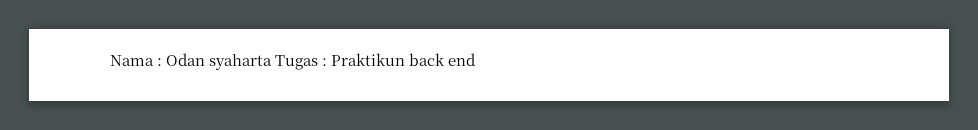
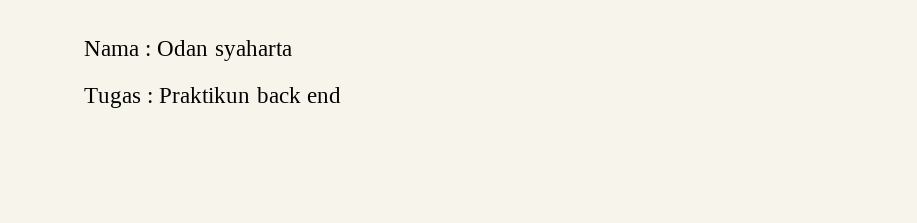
- Nama : Odan syaharta Tugas : Praktikun back end
+ Nama : Odan syaharta
+ Tugas : Praktikun back end

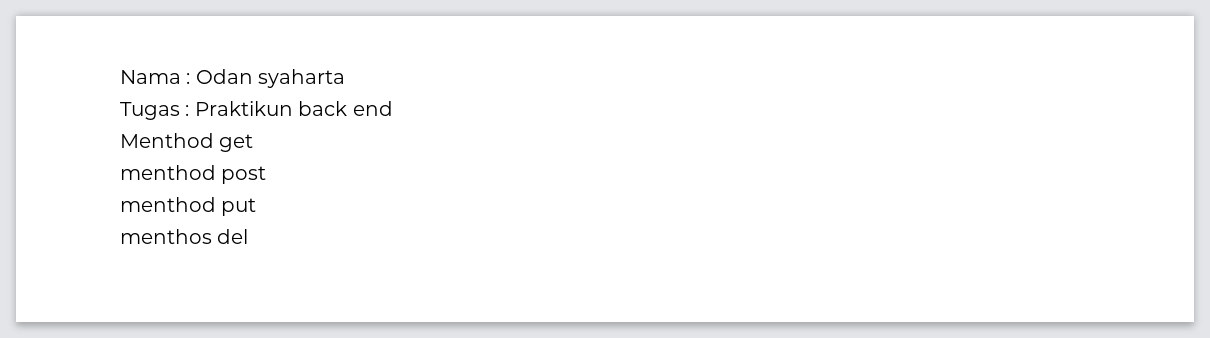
+ Menthod get
+ menthod post
+ menthod put
+ menthos del

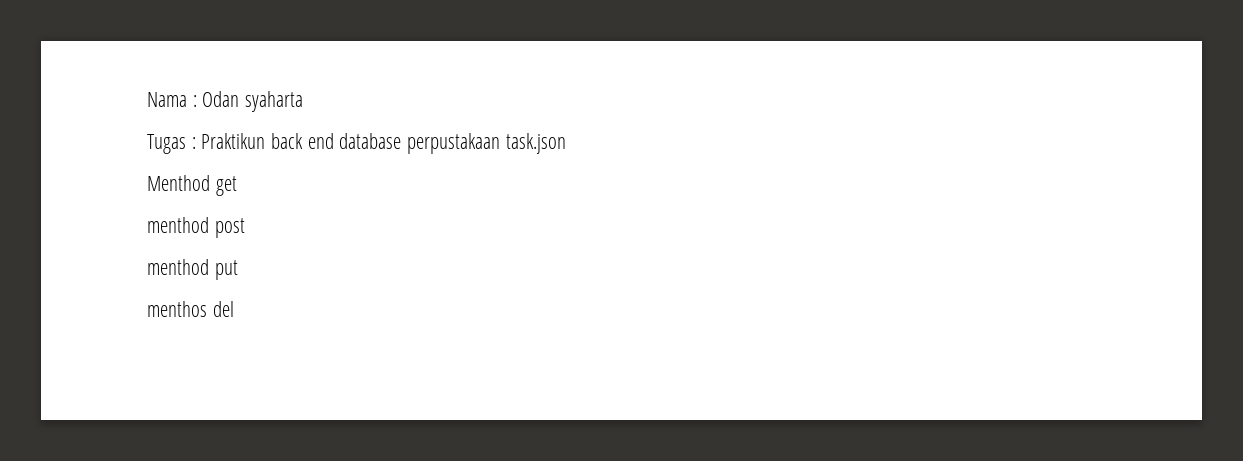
- Tugas : Praktikun back end
+ Tugas : Praktikun back end database perpustakaan task.json

